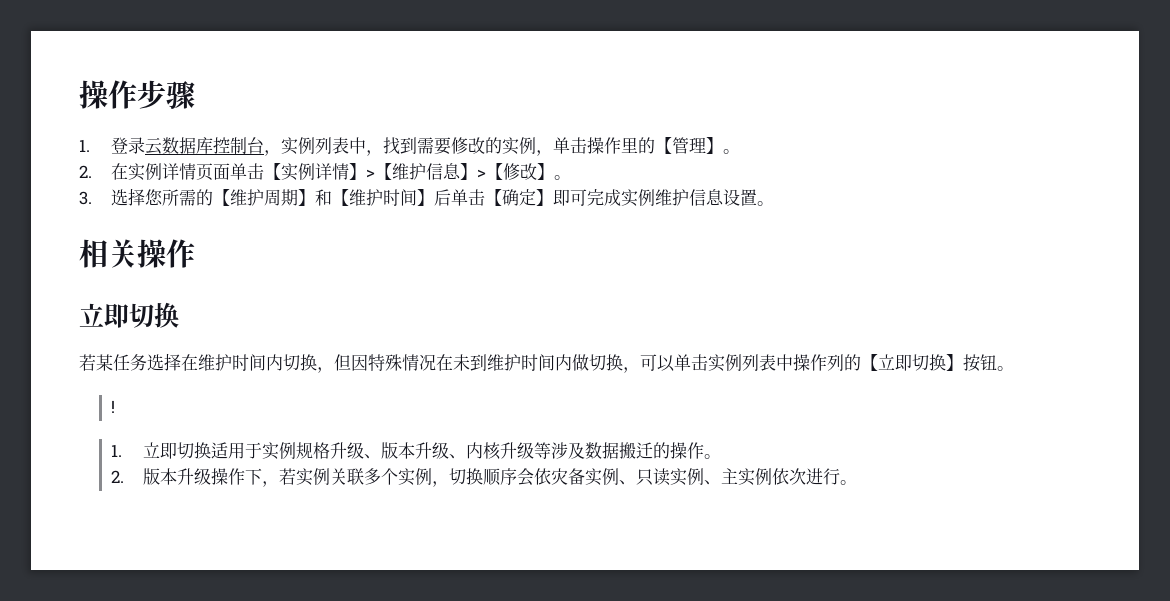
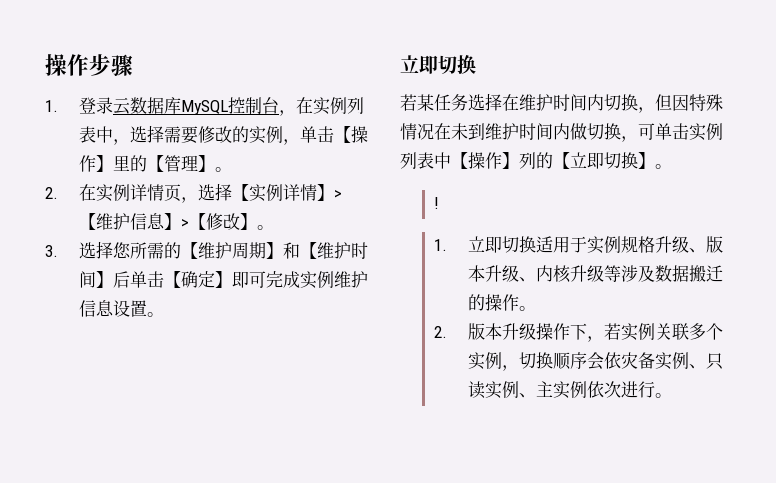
- 1.登录云数据库控制台，实例列表中，找到需要修改的实例，单击操作里的【管理】。
+ 1.登录云数据库MySQL控制台，在实例列表中，选择需要修改的实例，单击【操作】里的【管理】。
- 2.在实例详情页面单击【实例详情】>【维护信息】>【修改】。
+ 2.在实例详情页，选择【实例详情】>【维护信息】>【修改】。
- 相关操作
- 若某任务选择在维护时间内切换，但因特殊情况在未到维护时间内做切换，可以单击实例列表中操作列的【立即切换】按钮。
+ 若某任务选择在维护时间内切换，但因特殊情况在未到维护时间内做切换，可单击实例列表中【操作】列的【立即切换】。

